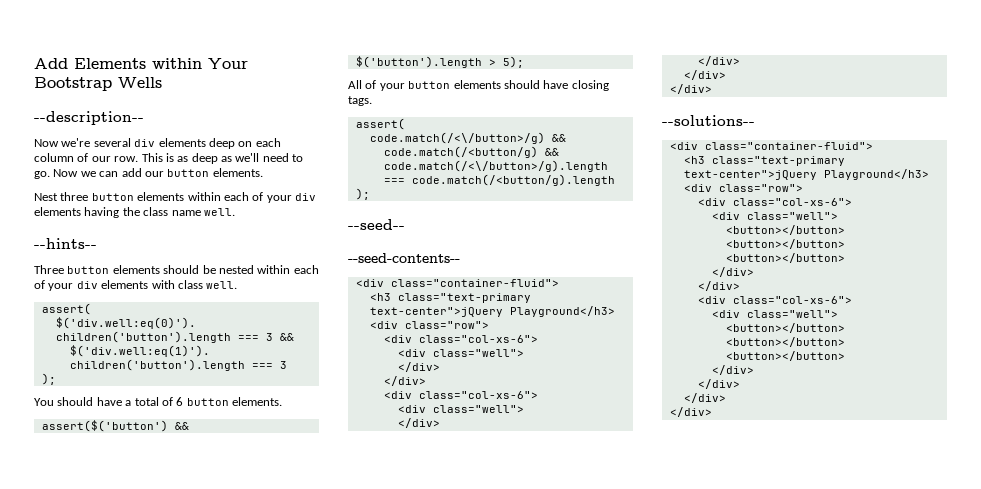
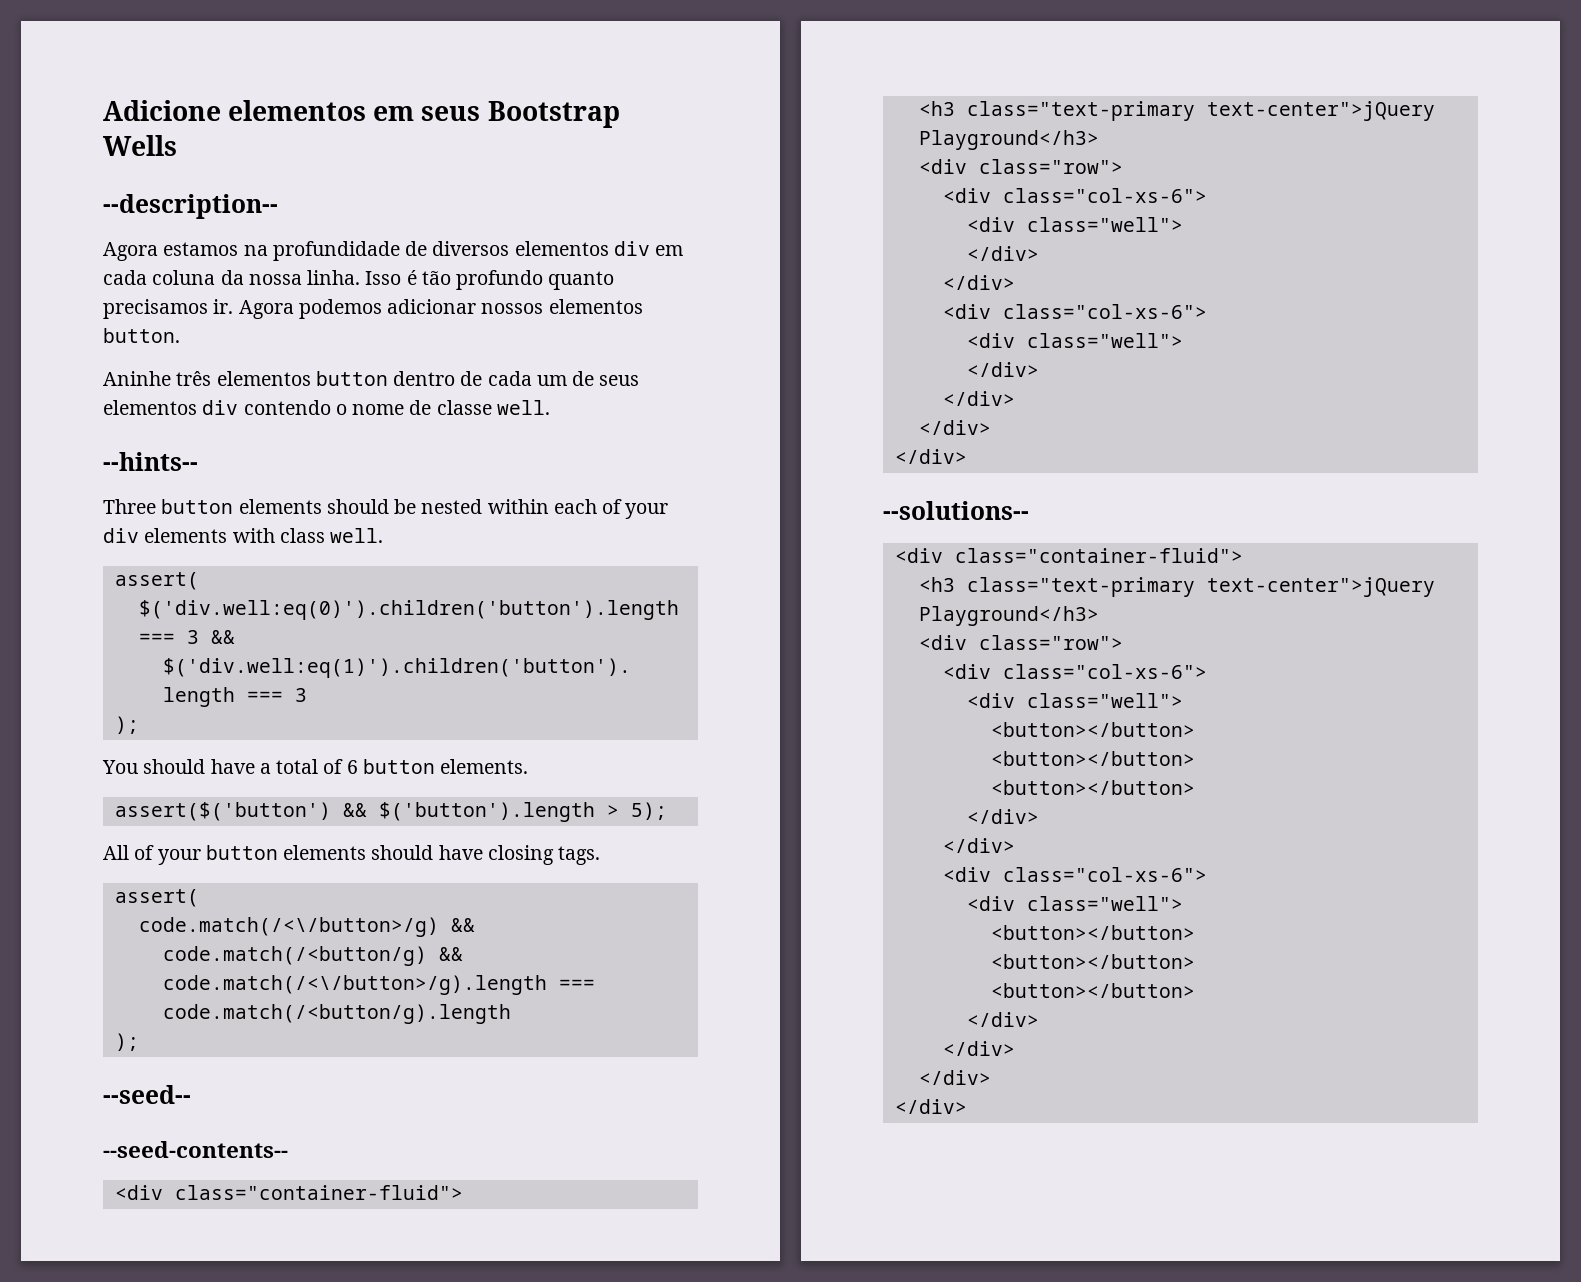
- Add Elements within Your Bootstrap Wells
+ Adicione elementos em seus Bootstrap Wells
- Now we're several div elements deep on each column of our row. This is as deep as we'll need to go. Now we can add our button elements.
- Nest three button elements within each of your div elements having the class name well.
+ Agora estamos na profundidade de diversos elementos div em cada coluna da nossa linha. Isso é tão profundo quanto precisamos ir. Agora podemos adicionar nossos elementos button.
+ Aninhe três elementos button dentro de cada um de seus elementos div contendo o nome de classe well.

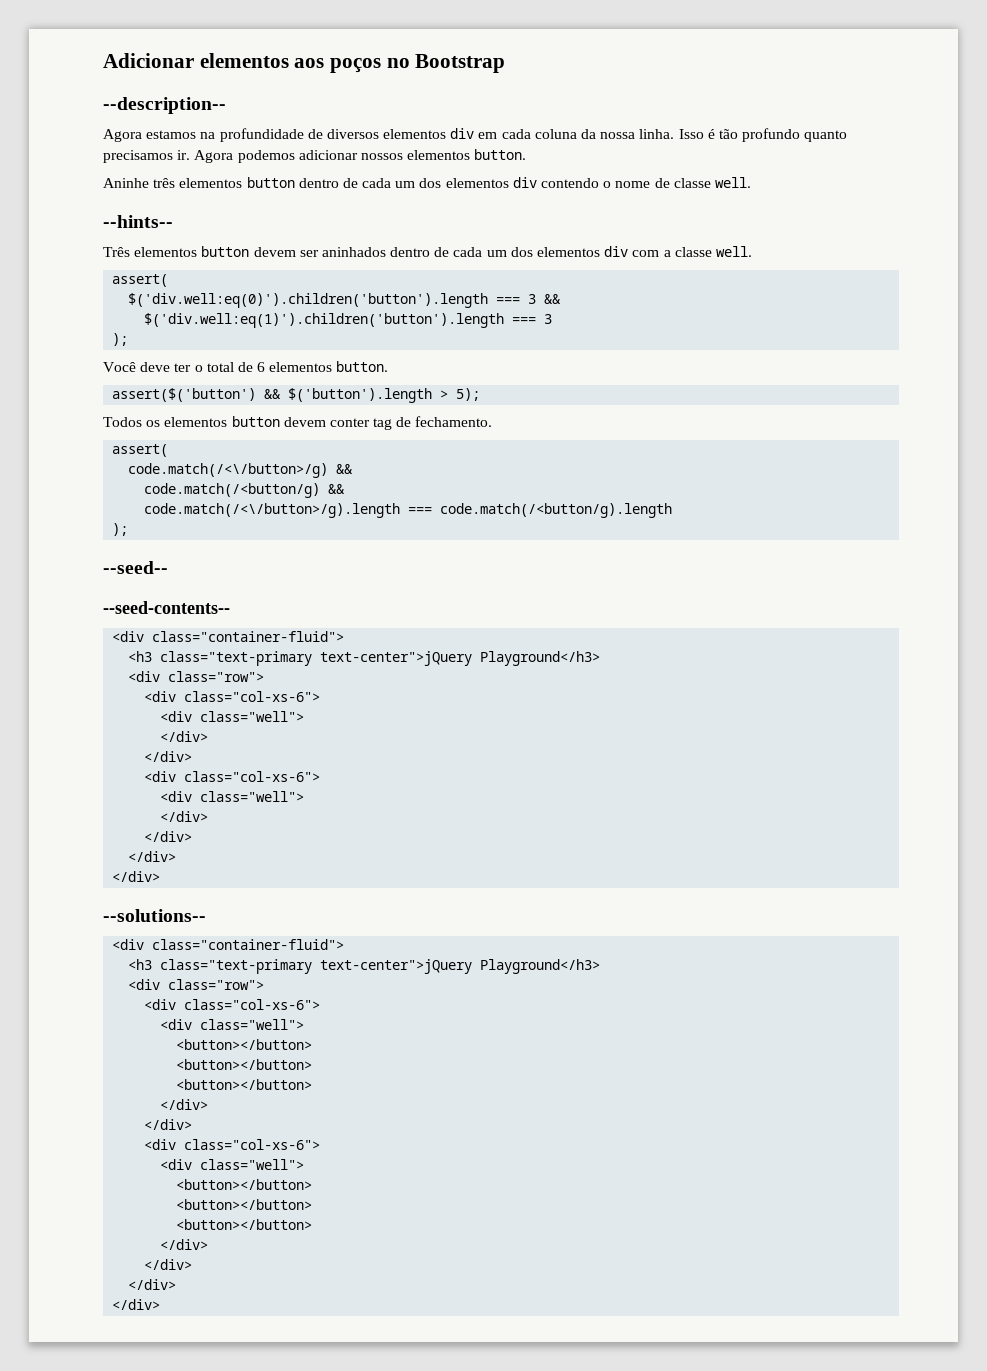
- Adicione elementos em seus Bootstrap Wells
+ Adicionar elementos aos poços no Bootstrap
- Aninhe três elementos button dentro de cada um de seus elementos div contendo o nome de classe well.
+ Aninhe três elementos button dentro de cada um dos elementos div contendo o nome de classe well.
- Three button elements should be nested within each of your div elements with class well.
+ Três elementos button devem ser aninhados dentro de cada um dos elementos div com a classe well.
- You should have a total of 6 button elements.
+ Você deve ter o total de 6 elementos button.
- All of your button elements should have closing tags.
+ Todos os elementos button devem conter tag de fechamento.

